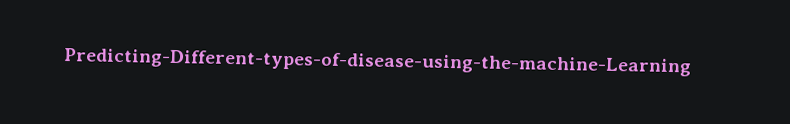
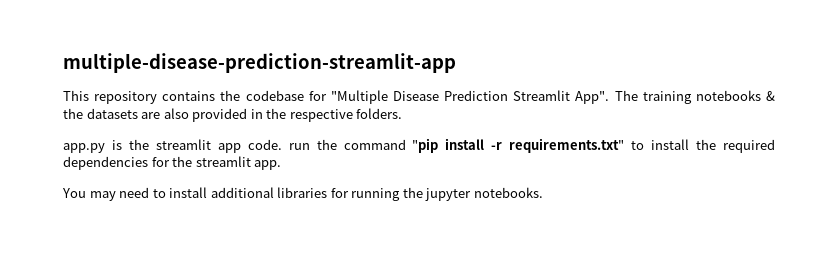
- Predicting-Different-types-of-disease-using-the-machine-Learning
+ multiple-disease-prediction-streamlit-app
+ This repository contains the codebase for "Multiple Disease Prediction Streamlit App". The training notebooks & the datasets are also provided in the respective folders.
+ app.py is the streamlit app code. run the command "pip install -r requirements.txt" to install the required dependencies for the streamlit app.
+ You may need to install additional libraries for running the jupyter notebooks.

